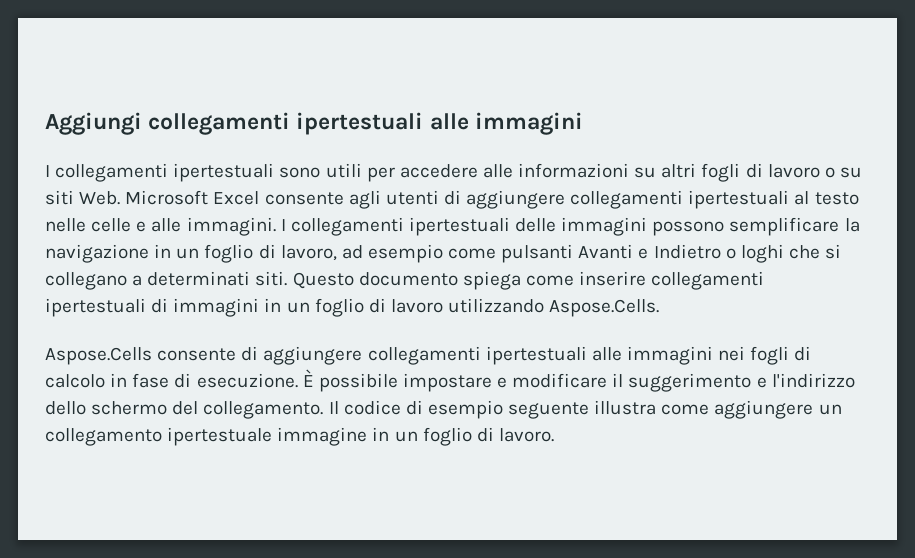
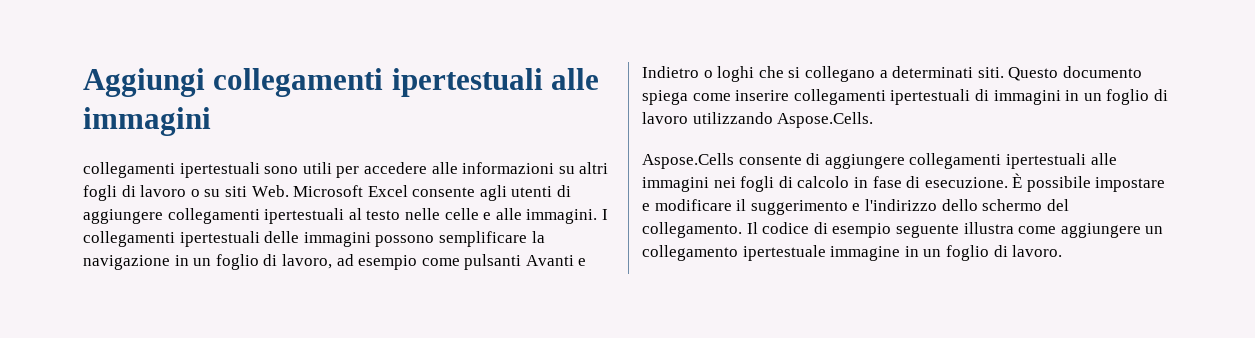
- I collegamenti ipertestuali sono utili per accedere alle informazioni su altri fogli di lavoro o su siti Web. Microsoft Excel consente agli utenti di aggiungere collegamenti ipertestuali al testo nelle celle e alle immagini.
+ collegamenti ipertestuali sono utili per accedere alle informazioni su altri fogli di lavoro o su siti Web. Microsoft Excel consente agli utenti di aggiungere collegamenti ipertestuali al testo nelle celle e alle immagini.

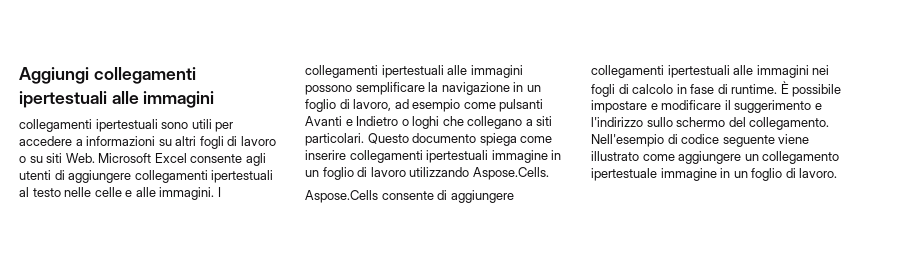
- collegamenti ipertestuali sono utili per accedere alle informazioni su altri fogli di lavoro o su siti Web. Microsoft Excel consente agli utenti di aggiungere collegamenti ipertestuali al testo nelle celle e alle immagini.
+ collegamenti ipertestuali sono utili per accedere a informazioni su altri fogli di lavoro o su siti Web. Microsoft Excel consente agli utenti di aggiungere collegamenti ipertestuali al testo nelle celle e alle immagini.
- I collegamenti ipertestuali delle immagini possono semplificare la navigazione in un foglio di lavoro, ad esempio come pulsanti Avanti e Indietro o loghi che si collegano a determinati siti.
+ I collegamenti ipertestuali alle immagini possono semplificare la navigazione in un foglio di lavoro, ad esempio come pulsanti Avanti e Indietro o loghi che collegano a siti particolari.
- Questo documento spiega come inserire collegamenti ipertestuali di immagini in un foglio di lavoro utilizzando Aspose.Cells.
+ Questo documento spiega come inserire collegamenti ipertestuali immagine in un foglio di lavoro utilizzando Aspose.Cells.
- Aspose.Cells consente di aggiungere collegamenti ipertestuali alle immagini nei fogli di calcolo in fase di esecuzione.
+ Aspose.Cells consente di aggiungere collegamenti ipertestuali alle immagini nei fogli di calcolo in fase di runtime.
- È possibile impostare e modificare il suggerimento e l'indirizzo dello schermo del collegamento.
+ È possibile impostare e modificare il suggerimento e l'indirizzo sullo schermo del collegamento.
- Il codice di esempio seguente illustra come aggiungere un collegamento ipertestuale immagine in un foglio di lavoro.
+ Nell'esempio di codice seguente viene illustrato come aggiungere un collegamento ipertestuale immagine in un foglio di lavoro.

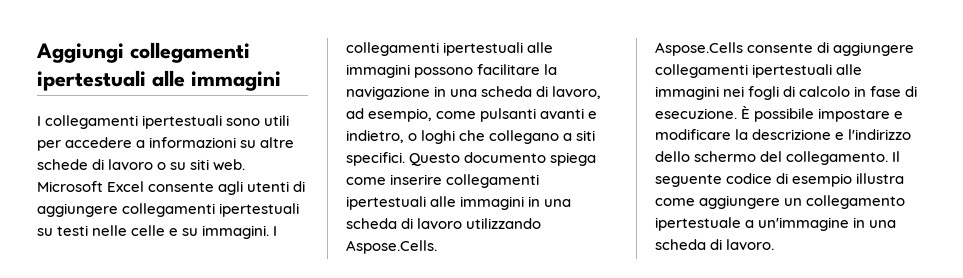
- collegamenti ipertestuali sono utili per accedere a informazioni su altri fogli di lavoro o su siti Web. Microsoft Excel consente agli utenti di aggiungere collegamenti ipertestuali al testo nelle celle e alle immagini.
+ I collegamenti ipertestuali sono utili per accedere a informazioni su altre schede di lavoro o su siti web. Microsoft Excel consente agli utenti di aggiungere collegamenti ipertestuali su testi nelle celle e su immagini.
- I collegamenti ipertestuali alle immagini possono semplificare la navigazione in un foglio di lavoro, ad esempio come pulsanti Avanti e Indietro o loghi che collegano a siti particolari.
+ I collegamenti ipertestuali alle immagini possono facilitare la navigazione in una scheda di lavoro, ad esempio, come pulsanti avanti e indietro, o loghi che collegano a siti specifici.
- Questo documento spiega come inserire collegamenti ipertestuali immagine in un foglio di lavoro utilizzando Aspose.Cells.
+ Questo documento spiega come inserire collegamenti ipertestuali alle immagini in una scheda di lavoro utilizzando Aspose.Cells.
- Aspose.Cells consente di aggiungere collegamenti ipertestuali alle immagini nei fogli di calcolo in fase di runtime.
+ Aspose.Cells consente di aggiungere collegamenti ipertestuali alle immagini nei fogli di calcolo in fase di esecuzione.
- È possibile impostare e modificare il suggerimento e l'indirizzo sullo schermo del collegamento.
+ È possibile impostare e modificare la descrizione e l'indirizzo dello schermo del collegamento.
- Nell'esempio di codice seguente viene illustrato come aggiungere un collegamento ipertestuale immagine in un foglio di lavoro.
+ Il seguente codice di esempio illustra come aggiungere un collegamento ipertestuale a un'immagine in una scheda di lavoro.

